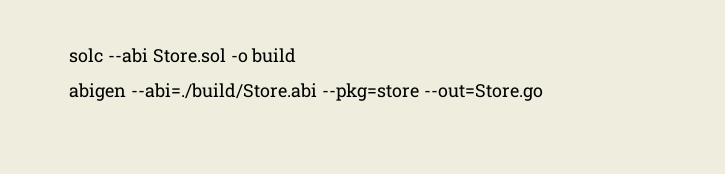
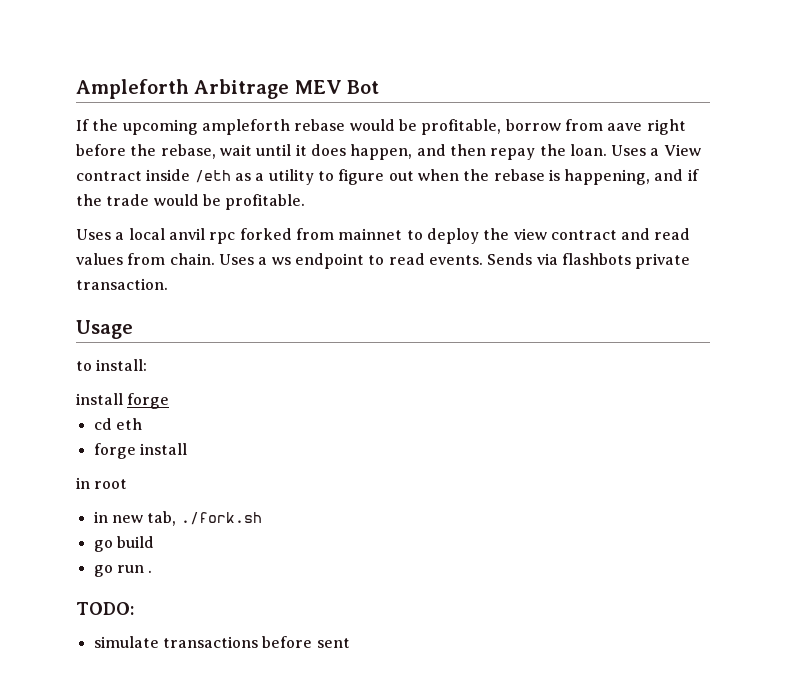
- solc --abi Store.sol -o build
- abigen --abi=./build/Store.abi --pkg=store --out=Store.go
+ Ampleforth Arbitrage MEV Bot
+ If the upcoming ampleforth rebase would be profitable, borrow from aave right before the rebase, wait until it does happen, and then repay the loan. Uses a View contract inside /eth as a utility to figure out when the rebase is happening, and if the trade would be profitable.
+ Uses a local anvil rpc forked from mainnet to deploy the view contract and read values from chain. Uses a ws endpoint to read events. Sends via flashbots private transaction.
+ Usage
+ to install:
+ install forge
+ cd eth
+ forge install
+ in root
+ in new tab, ./fork.sh
+ go build
+ go run .
+ TODO:
+ simulate transactions before sent

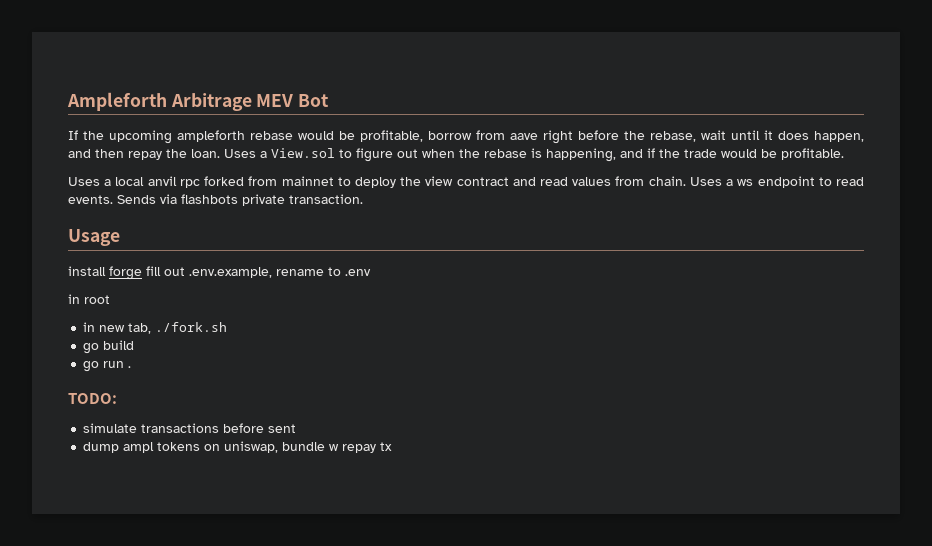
- Uses a View contract inside /eth as a utility to figure out when the rebase is happening, and if the trade would be profitable.
+ Uses a View.sol to figure out when the rebase is happening, and if the trade would be profitable.
- to install:
- install forge
- cd eth
- forge install
+ install forge fill out .env.example, rename to .env
+ dump ampl tokens on uniswap, bundle w repay tx

